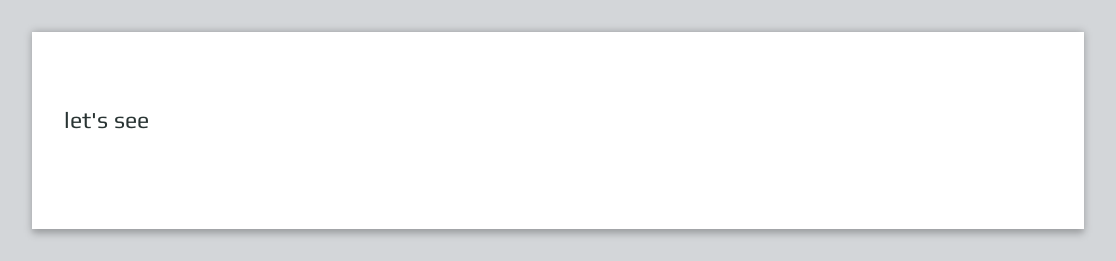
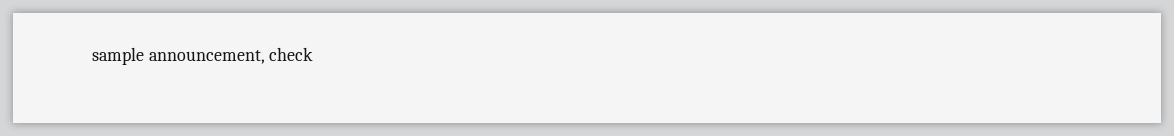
- let's see
+ sample announcement, check

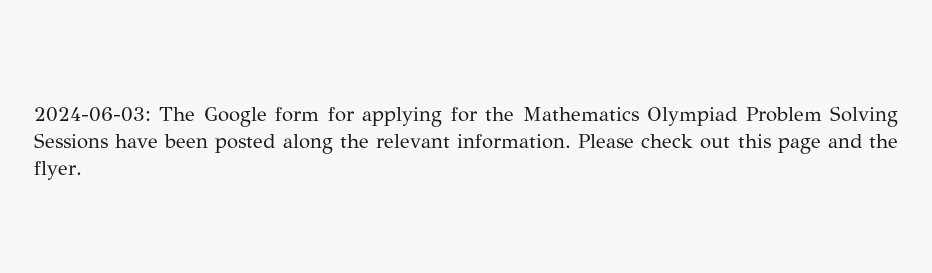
- sample announcement, check
+ 2024-06-03: The Google form for applying for the Mathematics Olympiad Problem Solving Sessions have been posted along the relevant information. Please check out this page and the flyer.

